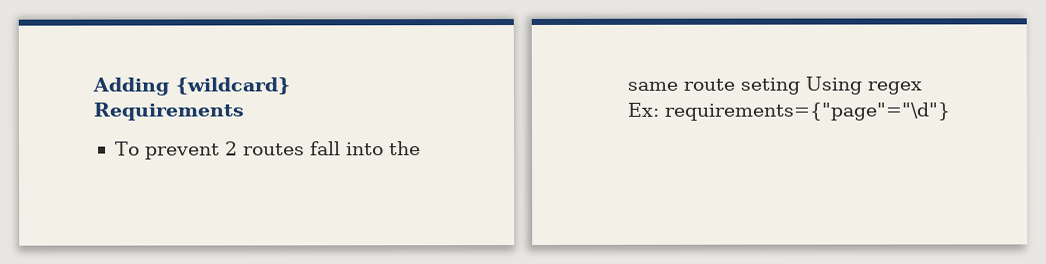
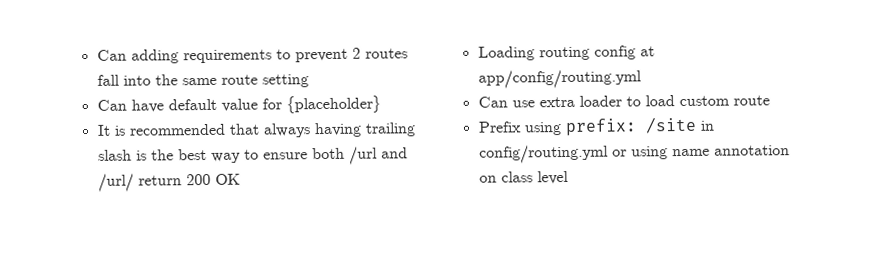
- Adding {wildcard} Requirements
- To prevent 2 routes fall into the same route seting Using regex Ex: requirements={"page"="\d"}
+ Can adding requirements to prevent 2 routes fall into the same route setting
+ Can have default value for {placeholder}
+ It is recommended that always having trailing slash is the best way to ensure both /url and /url/ return 200 OK
+ Loading routing config at app/config/routing.yml
+ Can use extra loader to load custom route
+ Prefix using prefix: /site in config/routing.yml or using name annotation on class level

